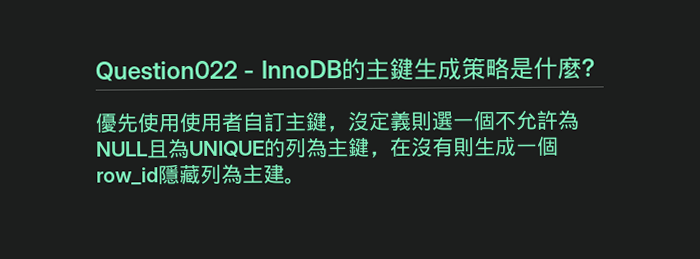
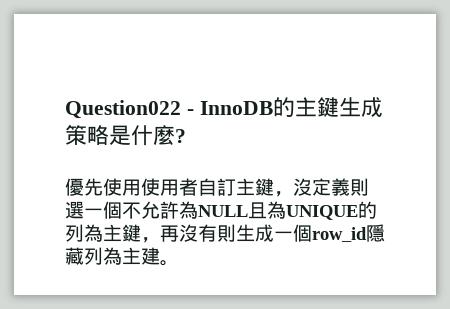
- 優先使用使用者自訂主鍵，沒定義則選一個不允許為NULL且為UNIQUE的列為主鍵，在沒有則生成一個row_id隱藏列為主建。
+ 優先使用使用者自訂主鍵，沒定義則選一個不允許為NULL且為UNIQUE的列為主鍵，再沒有則生成一個row_id隱藏列為主建。

